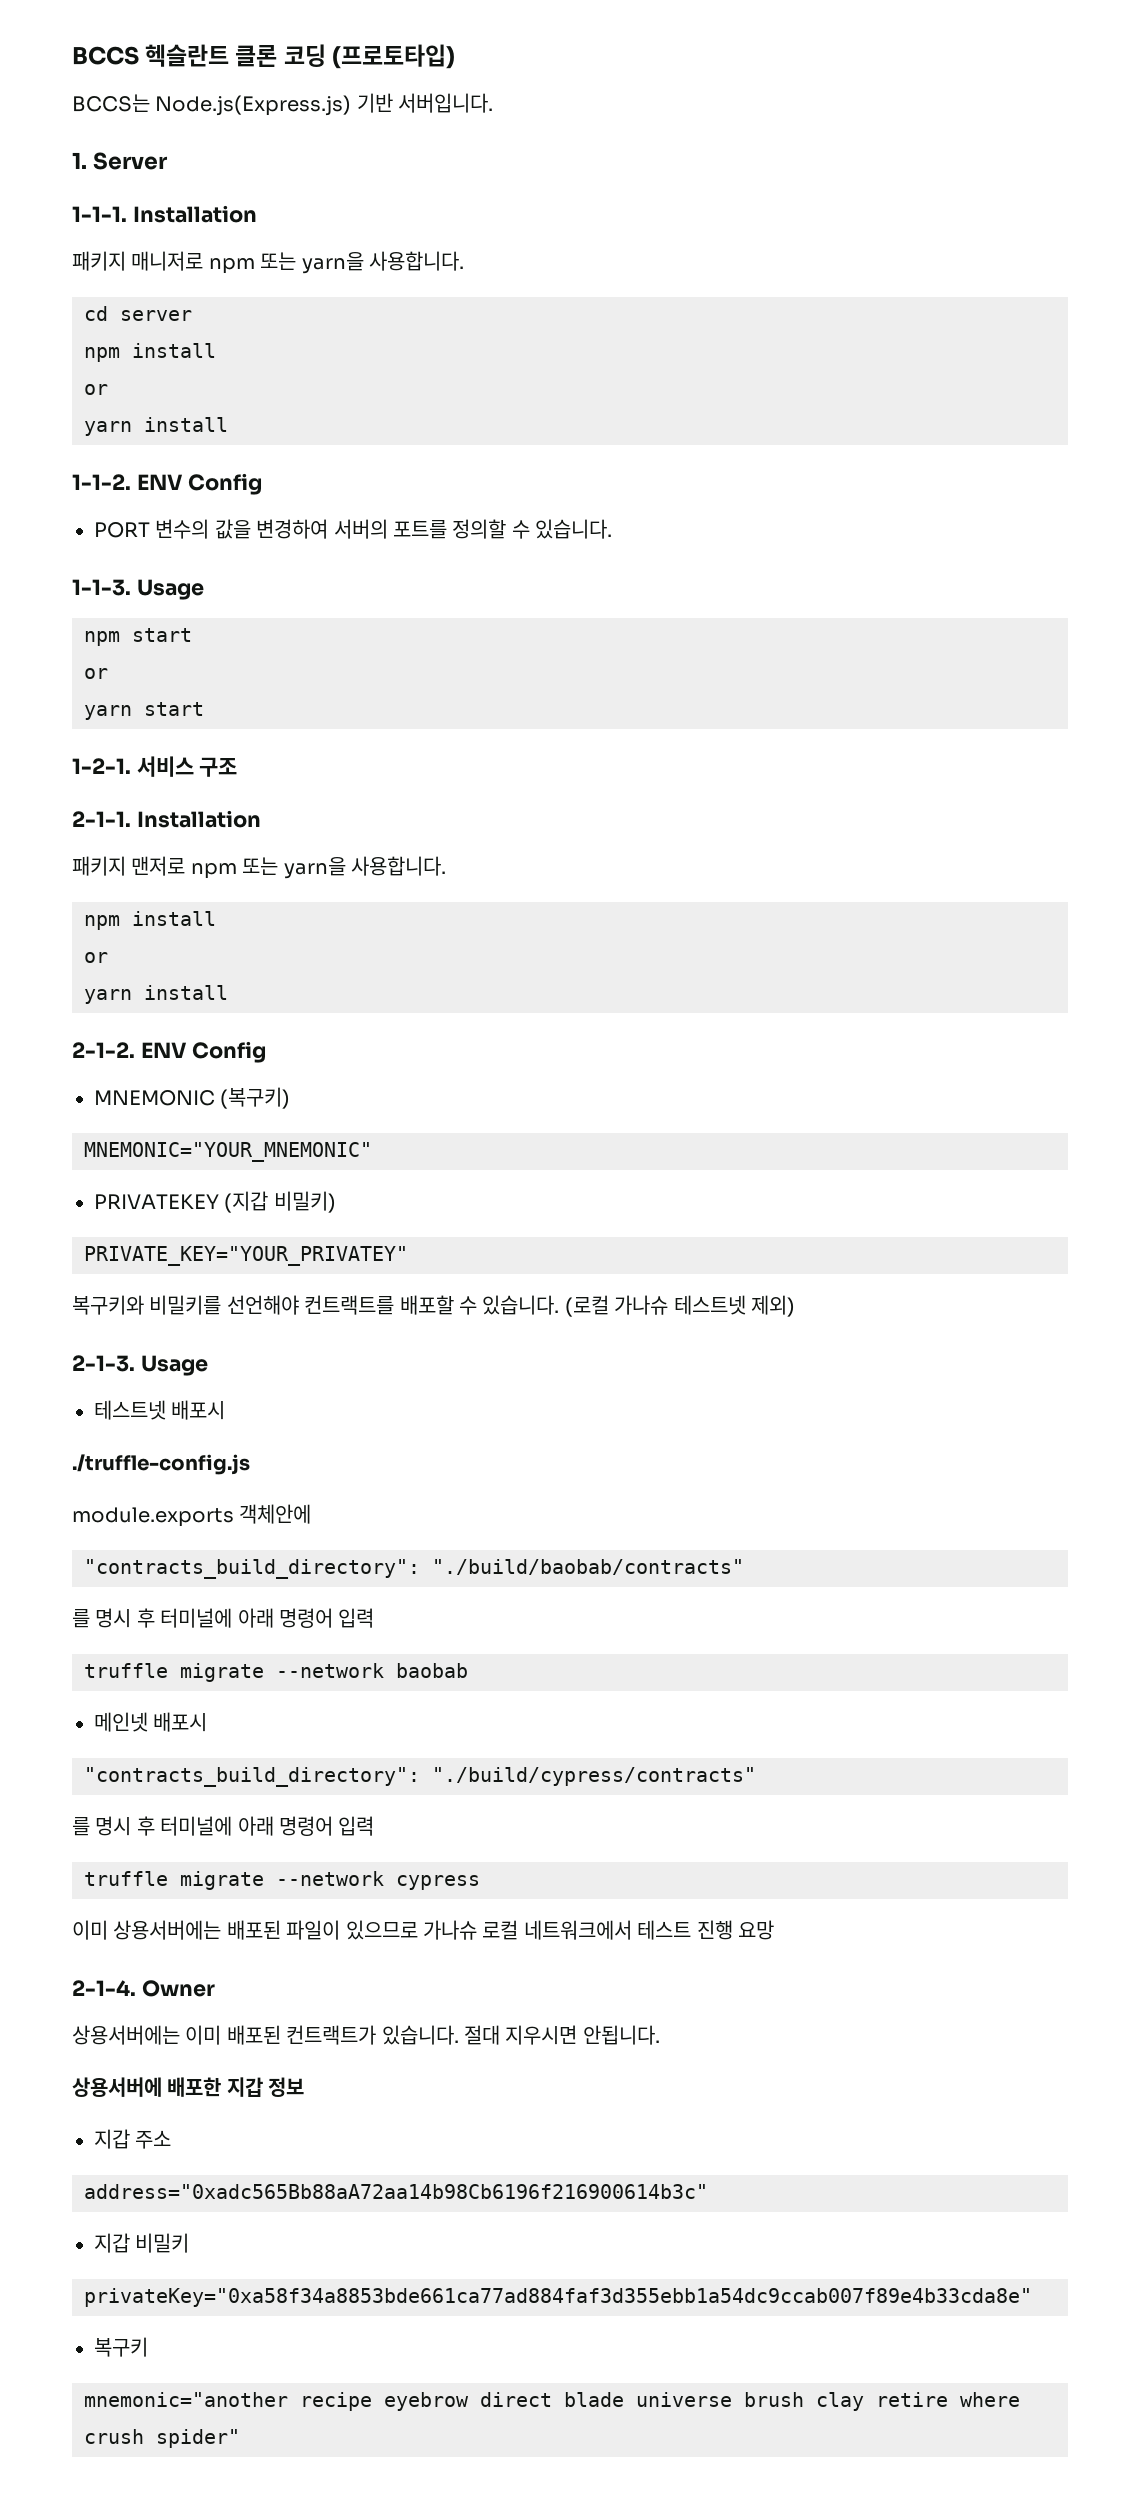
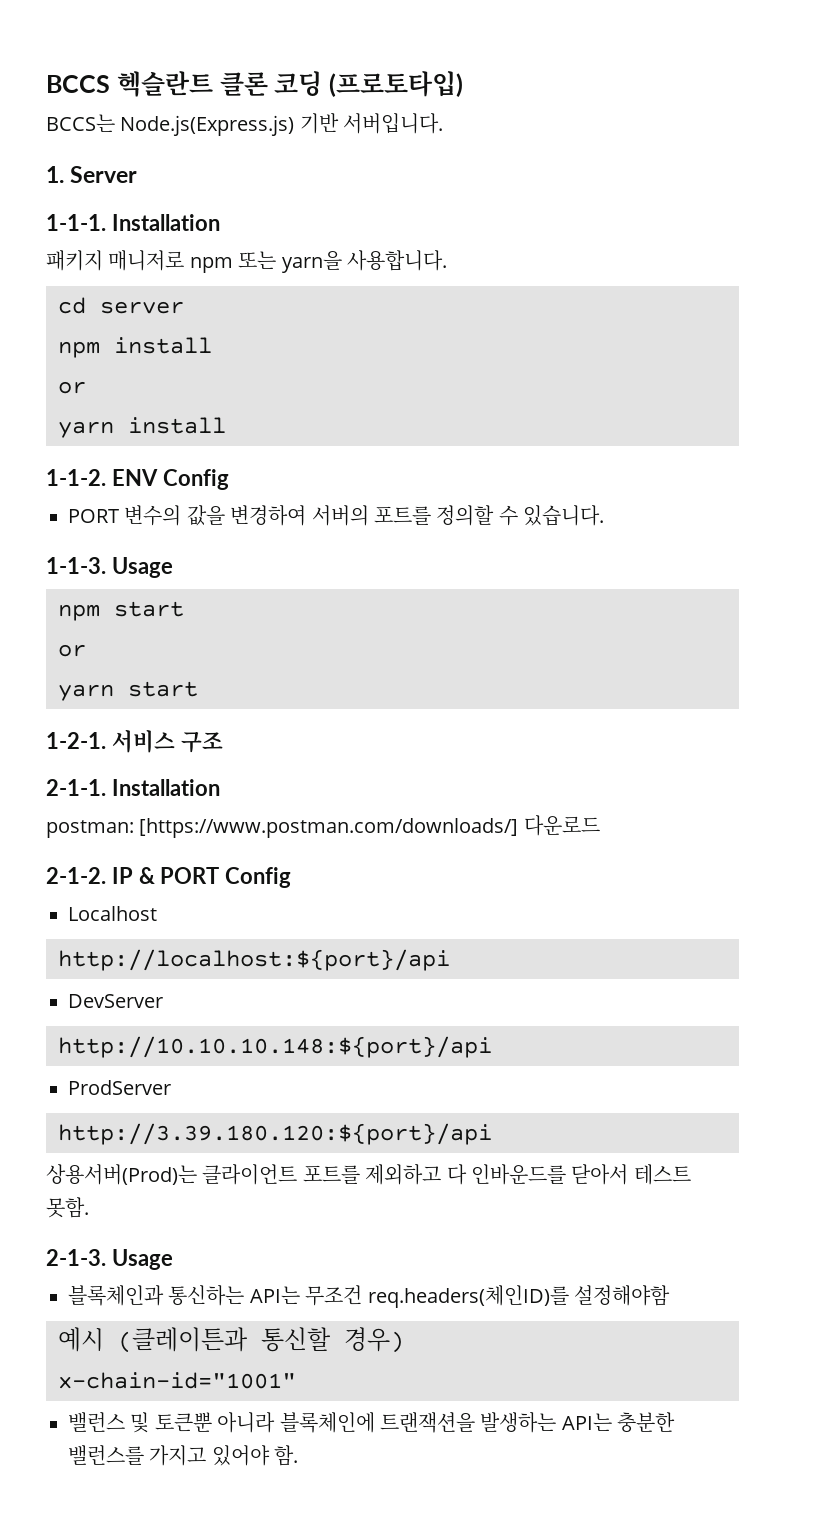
- 패키지 맨저로 npm 또는 yarn을 사용합니다.
- npm install
- or
- yarn install
- 2-1-2. ENV Config
- MNEMONIC (복구키)
- MNEMONIC="YOUR_MNEMONIC"
- PRIVATEKEY (지갑 비밀키)
- PRIVATE_KEY="YOUR_PRIVATEY"
- 복구키와 비밀키를 선언해야 컨트랙트를 배포할 수 있습니다. (로컬 가나슈 테스트넷 제외)
+ postman: [https://www.postman.com/downloads/] 다운로드
+ 2-1-2. IP & PORT Config
+ Localhost
+ http://localhost:${port}/api
+ DevServer
+ http://10.10.10.148:${port}/api
+ ProdServer
+ http://3.39.180.120:${port}/api
+ 상용서버(Prod)는 클라이언트 포트를 제외하고 다 인바운드를 닫아서 테스트 못함.
  2-1-3. Usage
- 테스트넷 배포시
- ./truffle-config.js
- module.exports 객체안에
- "contracts_build_directory": "./build/baobab/contracts"
- 를 명시 후 터미널에 아래 명령어 입력
- truffle migrate --network baobab
- 메인넷 배포시
- "contracts_build_directory": "./build/cypress/contracts"
- 를 명시 후 터미널에 아래 명령어 입력
- truffle migrate --network cypress
- 이미 상용서버에는 배포된 파일이 있으므로 가나슈 로컬 네트워크에서 테스트 진행 요망
- 2-1-4. Owner
- 상용서버에는 이미 배포된 컨트랙트가 있습니다. 절대 지우시면 안됩니다.
- 상용서버에 배포한 지갑 정보
- 지갑 주소
- address="0xadc565Bb88aA72aa14b98Cb6196f216900614b3c"
- 지갑 비밀키
- privateKey="0xa58f34a8853bde661ca77ad884faf3d355ebb1a54dc9ccab007f89e4b33cda8e"
- 복구키
- mnemonic="another recipe eyebrow direct blade universe brush clay retire where crush spider"
+ 블록체인과 통신하는 API는 무조건 req.headers(체인ID)를 설정해야함
+ 예시 (클레이튼과 통신할 경우)
+ x-chain-id="1001"
+ 밸런스 및 토큰뿐 아니라 블록체인에 트랜잭션을 발생하는 API는 충분한 밸런스를 가지고 있어야 함.

